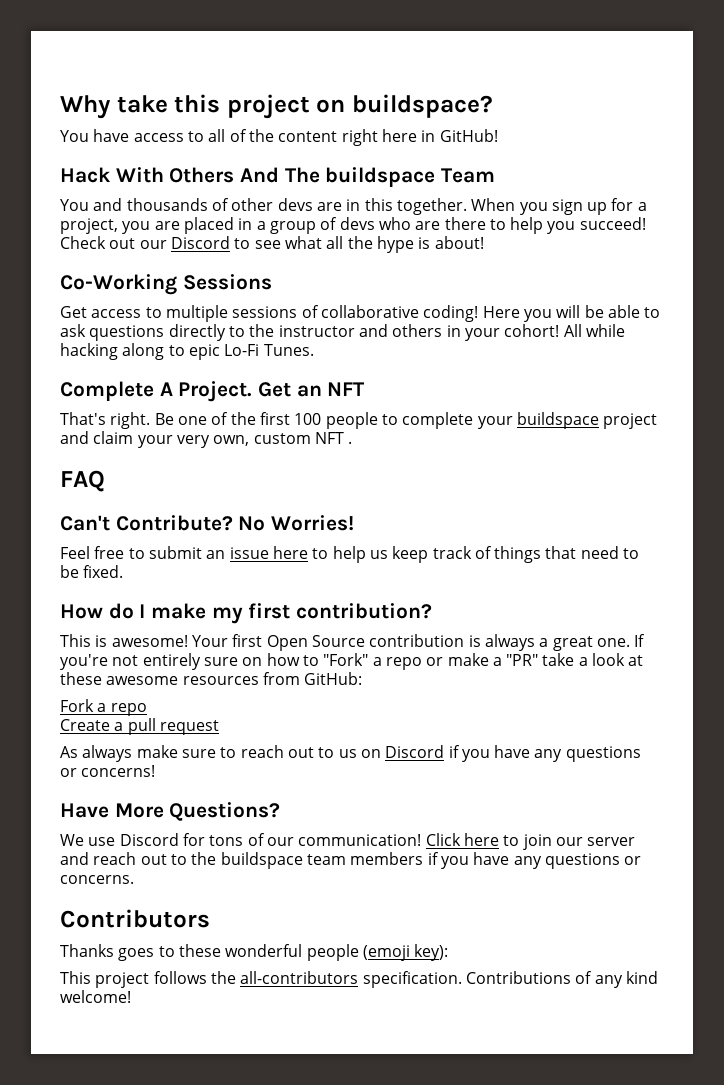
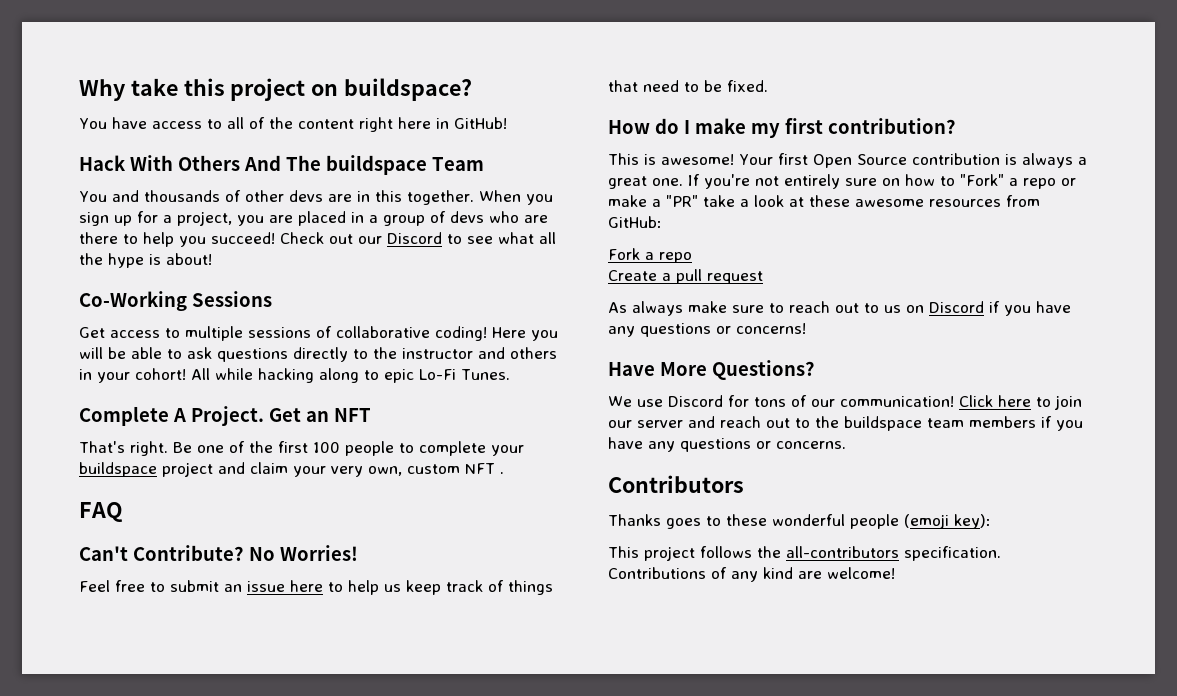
- Contributions of any kind welcome!
+ Contributions of any kind are welcome!

